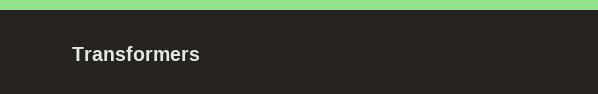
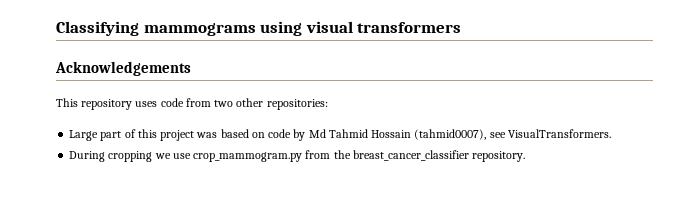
- Transformers
+ Classifying mammograms using visual transformers
+ Acknowledgements
+ This repository uses code from two other repositories:
+ Large part of this project was based on code by Md Tahmid Hossain (tahmid0007), see VisualTransformers.
+ During cropping we use crop_mammogram.py from the breast_cancer_classifier repository.

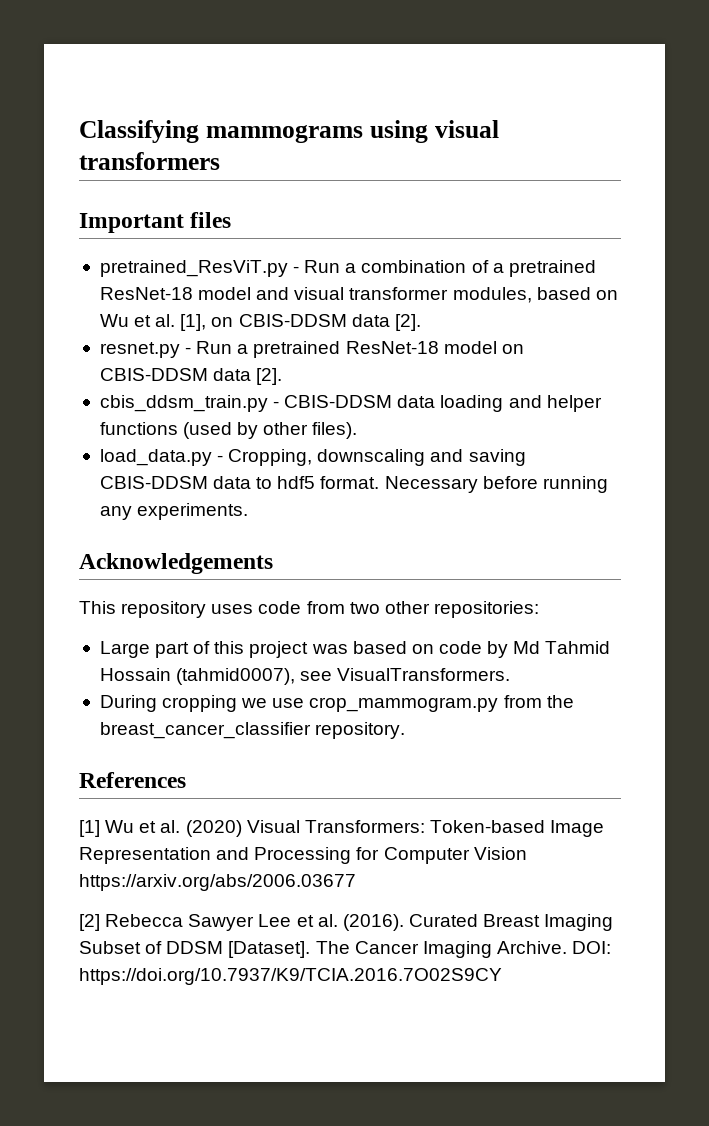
+ Important files
+ pretrained_ResViT.py - Run a combination of a pretrained ResNet-18 model and visual transformer modules, based on Wu et al. [1], on CBIS-DDSM data [2].
+ resnet.py - Run a pretrained ResNet-18 model on CBIS-DDSM data [2].
+ cbis_ddsm_train.py - CBIS-DDSM data loading and helper functions (used by other files).
+ load_data.py - Cropping, downscaling and saving CBIS-DDSM data to hdf5 format. Necessary before running any experiments.
+ References
+ [1] Wu et al. (2020) Visual Transformers: Token-based Image Representation and Processing for Computer Vision https://arxiv.org/abs/2006.03677
+ [2] Rebecca Sawyer Lee et al. (2016). Curated Breast Imaging Subset of DDSM [Dataset]. The Cancer Imaging Archive. DOI: https://doi.org/10.7937/K9/TCIA.2016.7O02S9CY

